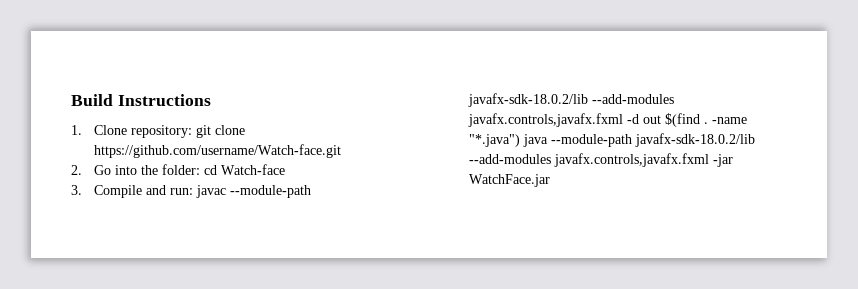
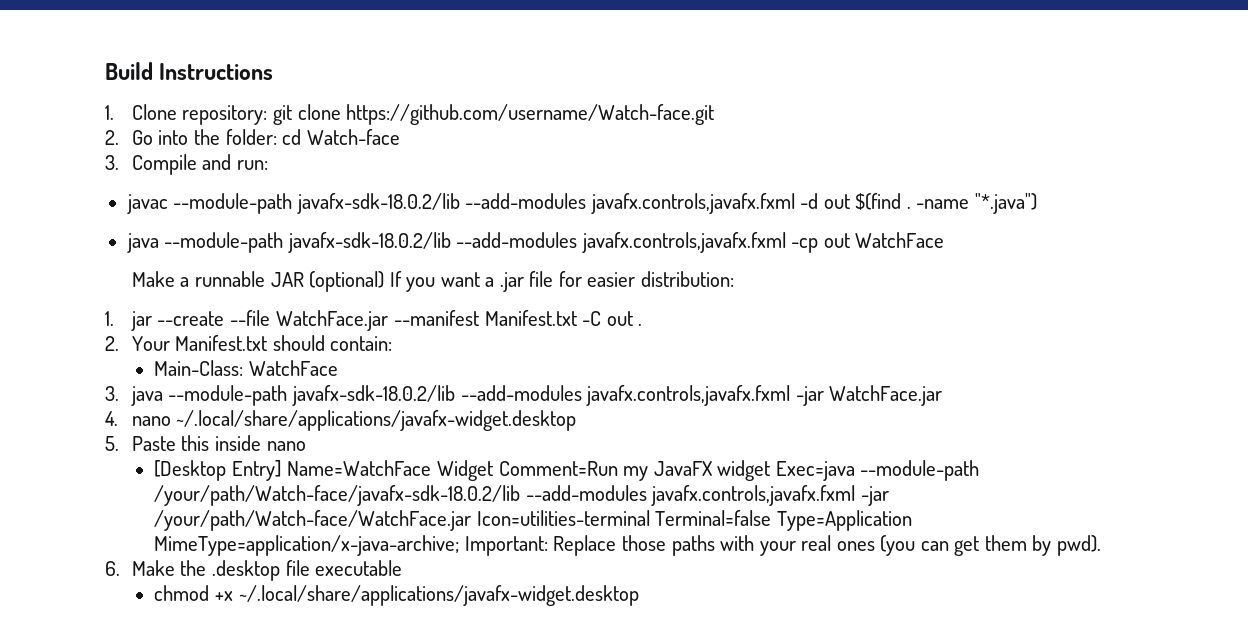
- 3. Compile and run: javac --module-path javafx-sdk-18.0.2/lib --add-modules javafx.controls,javafx.fxml -d out $(find .
+ 3. Compile and run:
+ javac --module-path javafx-sdk-18.0.2/lib --add-modules javafx.controls,javafx.fxml -d out $(find .
- -name "*.java") java --module-path javafx-sdk-18.0.2/lib --add-modules javafx.controls,javafx.fxml -jar WatchFace.jar
+ -name "*.java")
+ java --module-path javafx-sdk-18.0.2/lib --add-modules javafx.controls,javafx.fxml -cp out WatchFace
+ Make a runnable JAR (optional) If you want a .jar file for easier distribution:
+ 1. jar --create --file WatchFace.jar --manifest Manifest.txt -C out .
+ 2. Your Manifest.txt should contain:
+ Main-Class: WatchFace
+ 3. java --module-path javafx-sdk-18.0.2/lib --add-modules javafx.controls,javafx.fxml -jar WatchFace.jar
+ 4. nano ~/.local/share/applications/javafx-widget.desktop
+ 5. Paste this inside nano
+ [Desktop Entry] Name=WatchFace Widget Comment=Run my JavaFX widget Exec=java --module-path /your/path/Watch-face/javafx-sdk-18.0.2/lib --add-modules javafx.controls,javafx.fxml -jar /your/path/Watch-face/WatchFace.jar Icon=utilities-terminal Terminal=false Type=Application MimeType=application/x-java-archive; Important: Replace those paths with your real ones (you can get them by pwd).
+ 6. Make the .desktop file executable
+ chmod +x ~/.local/share/applications/javafx-widget.desktop

